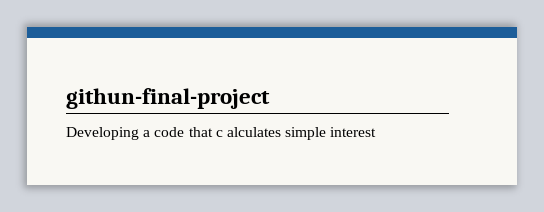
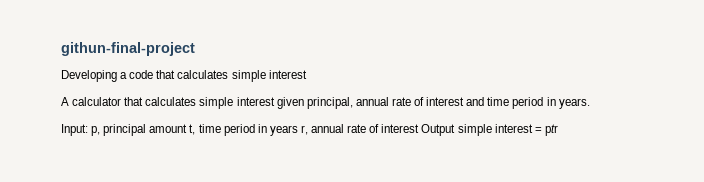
- Developing a code that c alculates simple interest
+ Developing a code that calculates simple interest
+ A calculator that calculates simple interest given principal, annual rate of interest and time period in years.
+ Input: p, principal amount t, time period in years r, annual rate of interest Output simple interest = ptr

